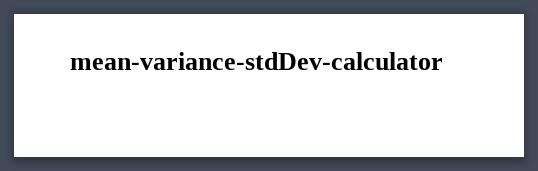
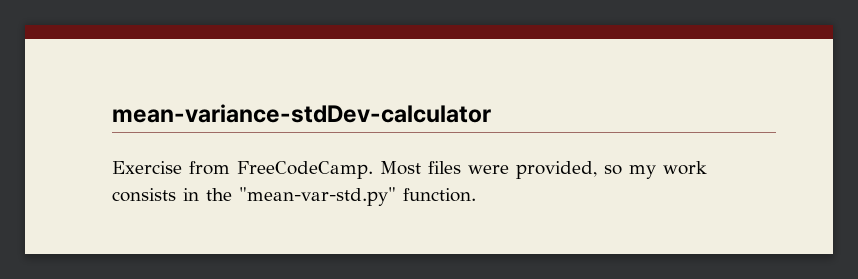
+ Exercise from FreeCodeCamp. Most files were provided, so my work consists in the "mean-var-std.py" function.

